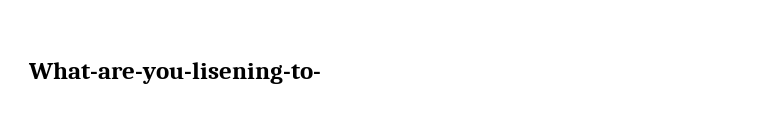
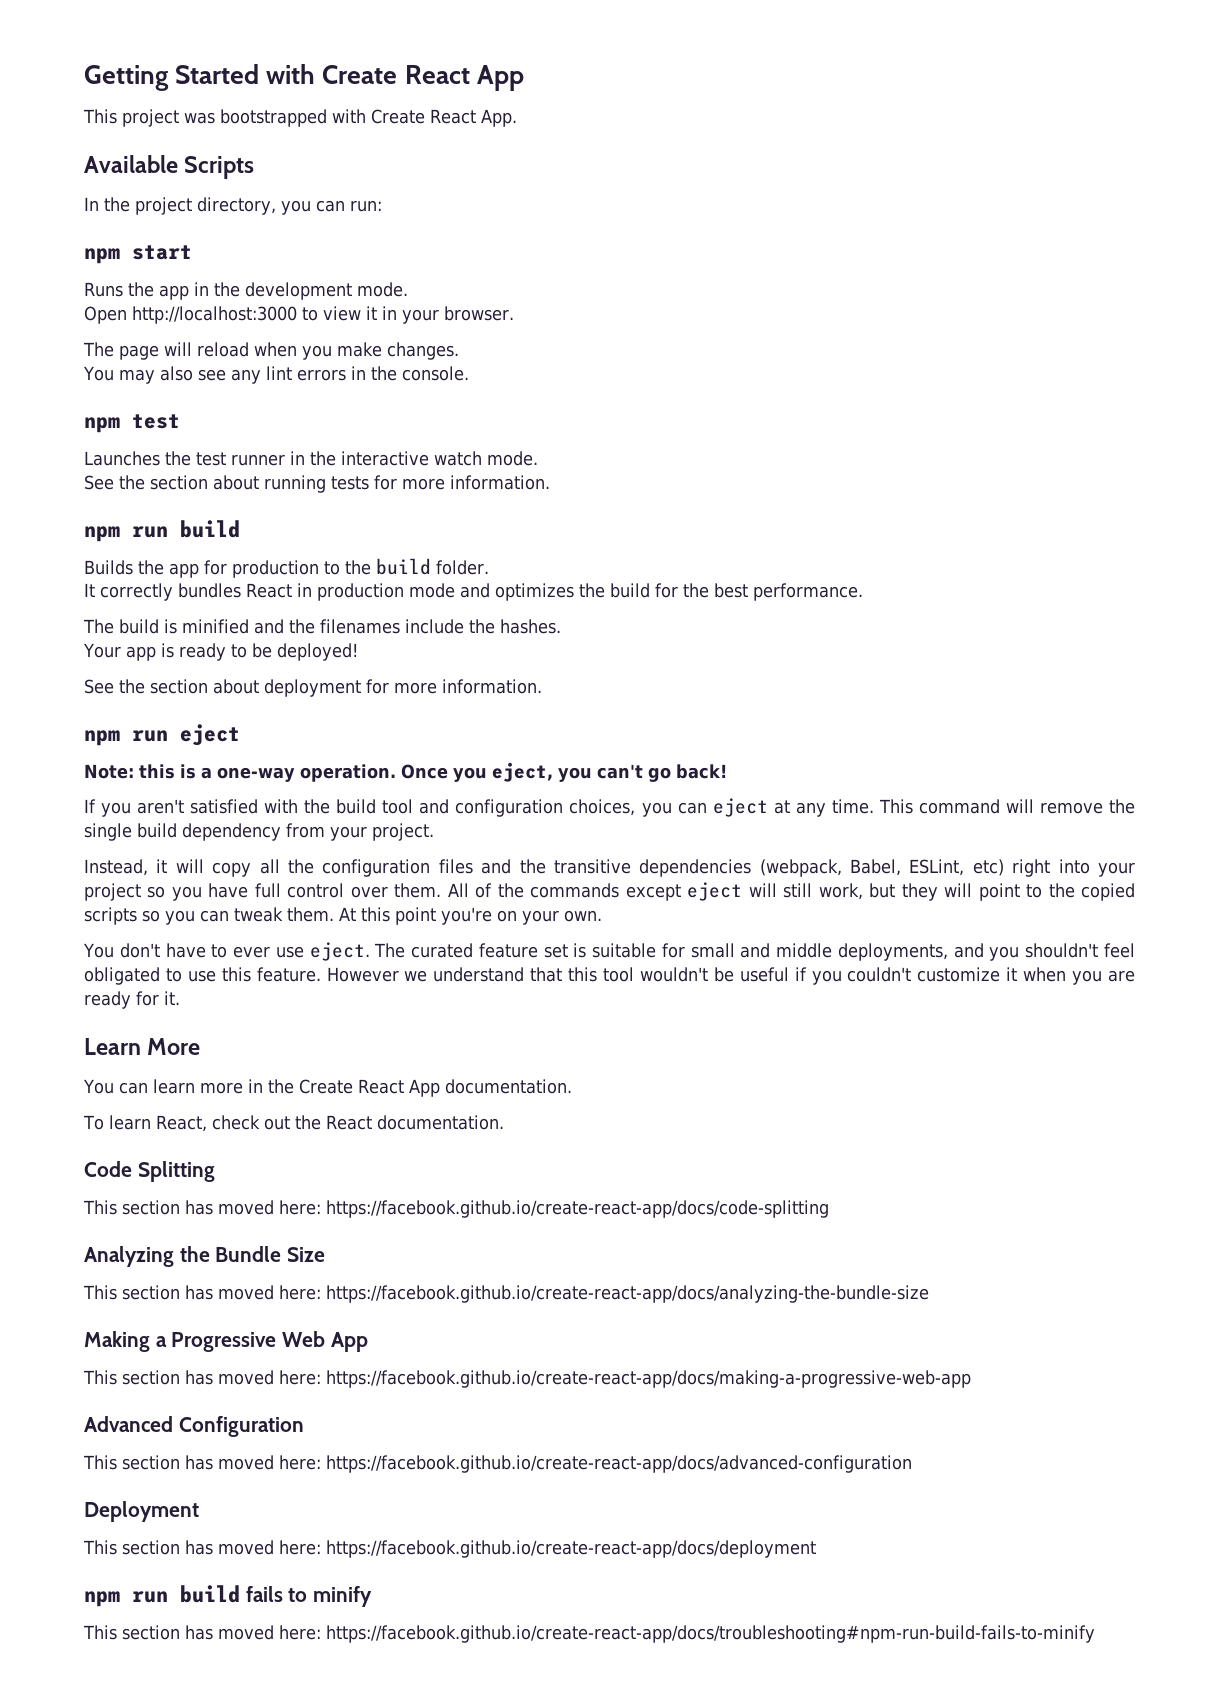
- What-are-you-lisening-to-
+ Getting Started with Create React App
+ This project was bootstrapped with Create React App.
+ Available Scripts
+ In the project directory, you can run:
+ npm start
+ Runs the app in the development mode.
+ Open http://localhost:3000 to view it in your browser.
+ The page will reload when you make changes.
+ You may also see any lint errors in the console.
+ npm test
+ Launches the test runner in the interactive watch mode.
+ See the section about running tests for more information.
+ npm run build
+ Builds the app for production to the build folder.
+ It correctly bundles React in production mode and optimizes the build for the best performance.
+ The build is minified and the filenames include the hashes.
+ Your app is ready to be deployed!
+ See the section about deployment for more information.
+ npm run eject
+ Note: this is a one-way operation. Once you eject, you can't go back!
+ If you aren't satisfied with the build tool and configuration choices, you can eject at any time. This command will remove the single build dependency from your project.
+ Instead, it will copy all the configuration files and the transitive dependencies (webpack, Babel, ESLint, etc) right into your project so you have full control over them. All of the commands except eject will still work, but they will point to the copied scripts so you can tweak them. At this point you're on your own.
+ You don't have to ever use eject. The curated feature set is suitable for small and middle deployments, and you shouldn't feel obligated to use this feature. However we understand that this tool wouldn't be useful if you couldn't customize it when you are ready for it.
+ Learn More
+ You can learn more in the Create React App documentation.
+ To learn React, check out the React documentation.
+ Code Splitting
+ This section has moved here: https://facebook.github.io/create-react-app/docs/code-splitting
+ Analyzing the Bundle Size
+ This section has moved here: https://facebook.github.io/create-react-app/docs/analyzing-the-bundle-size
+ Making a Progressive Web App
+ This section has moved here: https://facebook.github.io/create-react-app/docs/making-a-progressive-web-app
+ Advanced Configuration
+ This section has moved here: https://facebook.github.io/create-react-app/docs/advanced-configuration
+ Deployment
+ This section has moved here: https://facebook.github.io/create-react-app/docs/deployment
+ npm run build fails to minify
+ This section has moved here: https://facebook.github.io/create-react-app/docs/troubleshooting#npm-run-build-fails-to-minify

